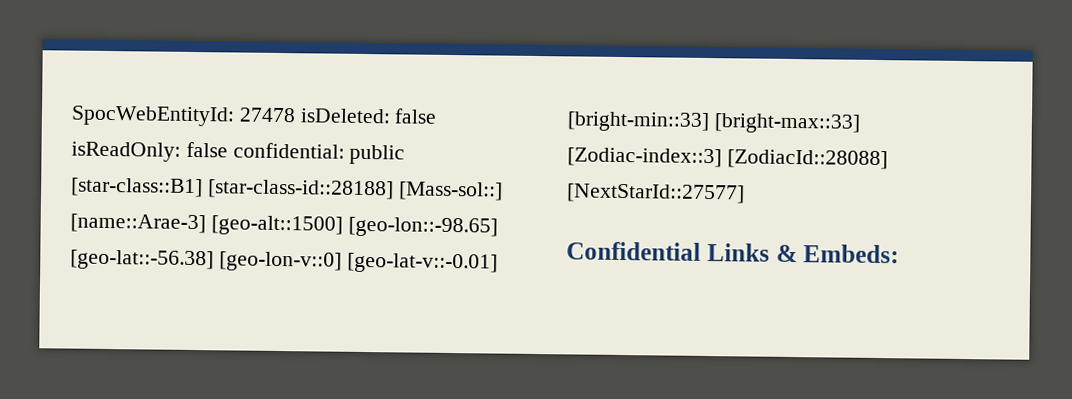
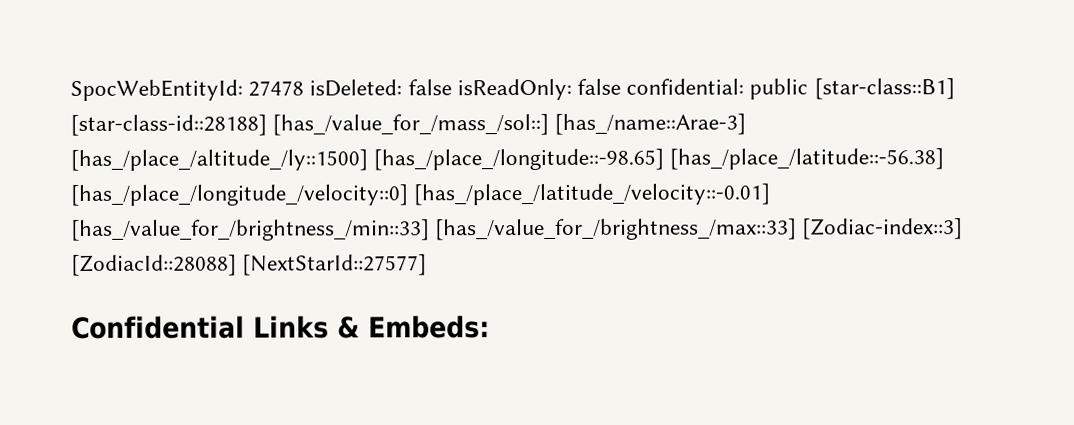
- SpocWebEntityId: 27478 isDeleted: false isReadOnly: false confidential: public [star-class::B1] [star-class-id::28188] [Mass-sol::] [name::Arae-3] [geo-alt::1500] [geo-lon::-98.65] [geo-lat::-56.38] [geo-lon-v::0] [geo-lat-v::-0.01] [bright-min::33] [bright-max::33] [Zodiac-index::3] [ZodiacId::28088] [NextStarId::27577]
+ SpocWebEntityId: 27478 isDeleted: false isReadOnly: false confidential: public [star-class::B1] [star-class-id::28188] [has_/value_for_/mass_/sol::] [has_/name::Arae-3] [has_/place_/altitude_/ly::1500] [has_/place_/longitude::-98.65] [has_/place_/latitude::-56.38] [has_/place_/longitude_/velocity::0] [has_/place_/latitude_/velocity::-0.01] [has_/value_for_/brightness_/min::33] [has_/value_for_/brightness_/max::33] [Zodiac-index::3] [ZodiacId::28088] [NextStarId::27577]

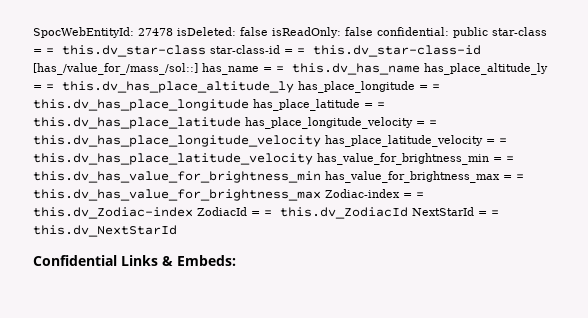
- SpocWebEntityId: 27478 isDeleted: false isReadOnly: false confidential: public [star-class::B1] [star-class-id::28188] [has_/value_for_/mass_/sol::] [has_/name::Arae-3] [has_/place_/altitude_/ly::1500] [has_/place_/longitude::-98.65] [has_/place_/latitude::-56.38] [has_/place_/longitude_/velocity::0] [has_/place_/latitude_/velocity::-0.01] [has_/value_for_/brightness_/min::33] [has_/value_for_/brightness_/max::33] [Zodiac-index::3] [ZodiacId::28088] [NextStarId::27577]
+ SpocWebEntityId: 27478 isDeleted: false isReadOnly: false confidential: public star-class = = this.dv_star-class star-class-id = = this.dv_star-class-id [has_/value_for_/mass_/sol::] has_name = = this.dv_has_name has_place_altitude_ly = = this.dv_has_place_altitude_ly has_place_longitude = = this.dv_has_place_longitude has_place_latitude = = this.dv_has_place_latitude has_place_longitude_velocity = = this.dv_has_place_longitude_velocity has_place_latitude_velocity = = this.dv_has_place_latitude_velocity has_value_for_brightness_min = = this.dv_has_value_for_brightness_min has_value_for_brightness_max = = this.dv_has_value_for_brightness_max Zodiac-index = = this.dv_Zodiac-index ZodiacId = = this.dv_ZodiacId NextStarId = = this.dv_NextStarId

